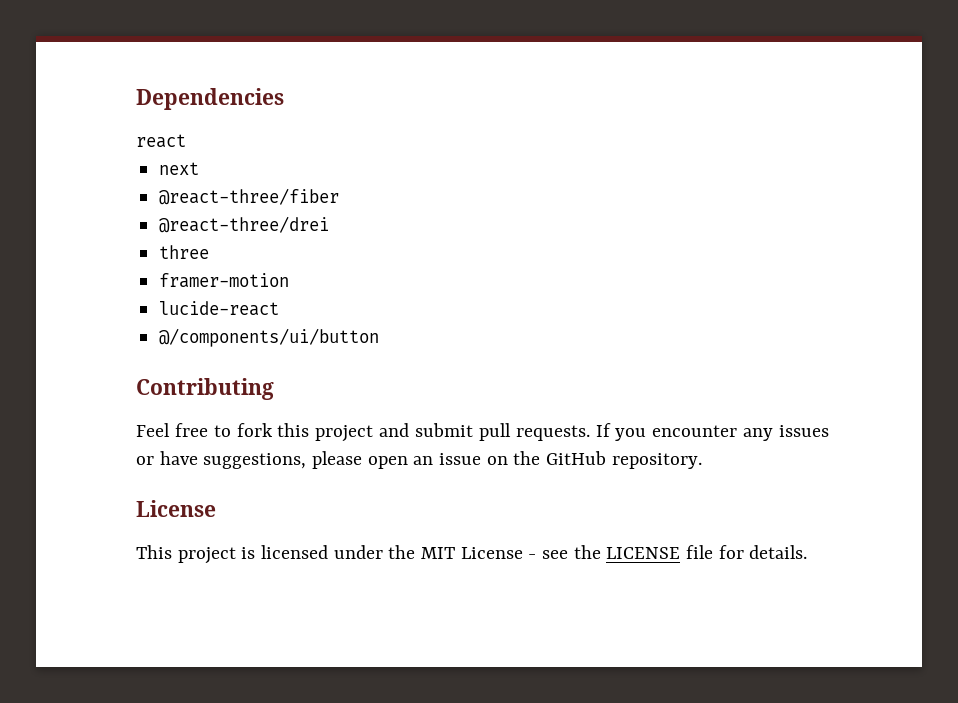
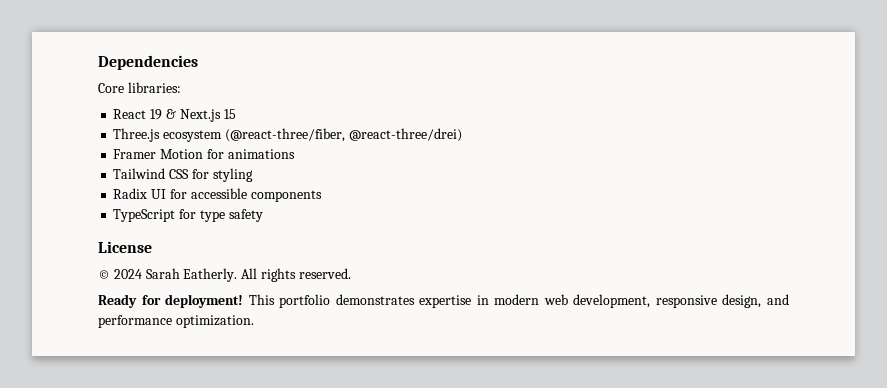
- react
- next
- @react-three/fiber
- @react-three/drei
- three
- framer-motion
- lucide-react
- @/components/ui/button
- Contributing
- Feel free to fork this project and submit pull requests. If you encounter any issues or have suggestions, please open an issue on the GitHub repository.
+ Core libraries:
+ React 19 & Next.js 15
+ Three.js ecosystem (@react-three/fiber, @react-three/drei)
+ Framer Motion for animations
+ Tailwind CSS for styling
+ Radix UI for accessible components
+ TypeScript for type safety
  License
- This project is licensed under the MIT License - see the LICENSE file for details.
+ © 2024 Sarah Eatherly. All rights reserved.
+ Ready for deployment! This portfolio demonstrates expertise in modern web development, responsive design, and performance optimization.

